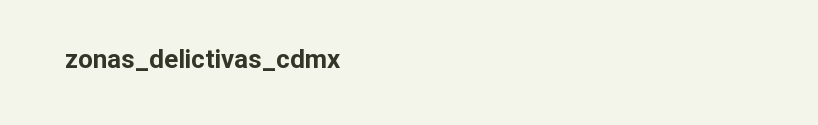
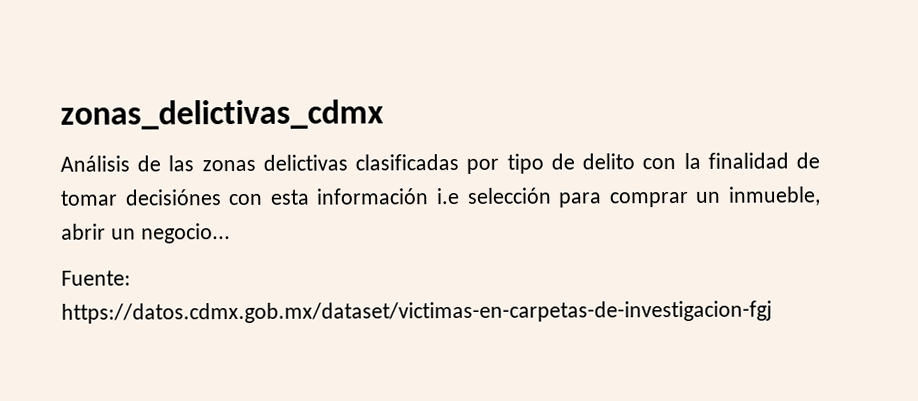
+ Análisis de las zonas delictivas clasificadas por tipo de delito con la finalidad de tomar decisiónes con esta información i.e selección para comprar un inmueble, abrir un negocio...
+ Fuente: https://datos.cdmx.gob.mx/dataset/victimas-en-carpetas-de-investigacion-fgj

